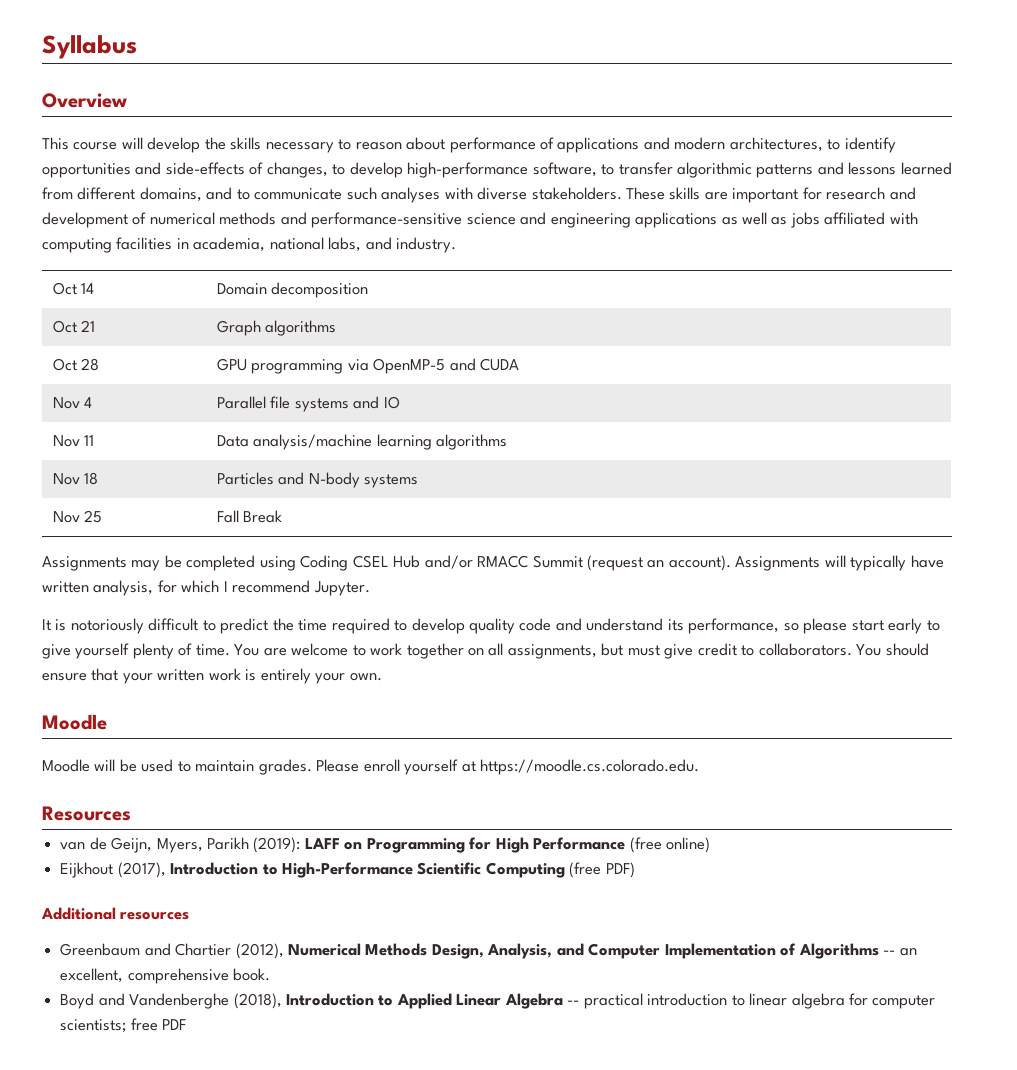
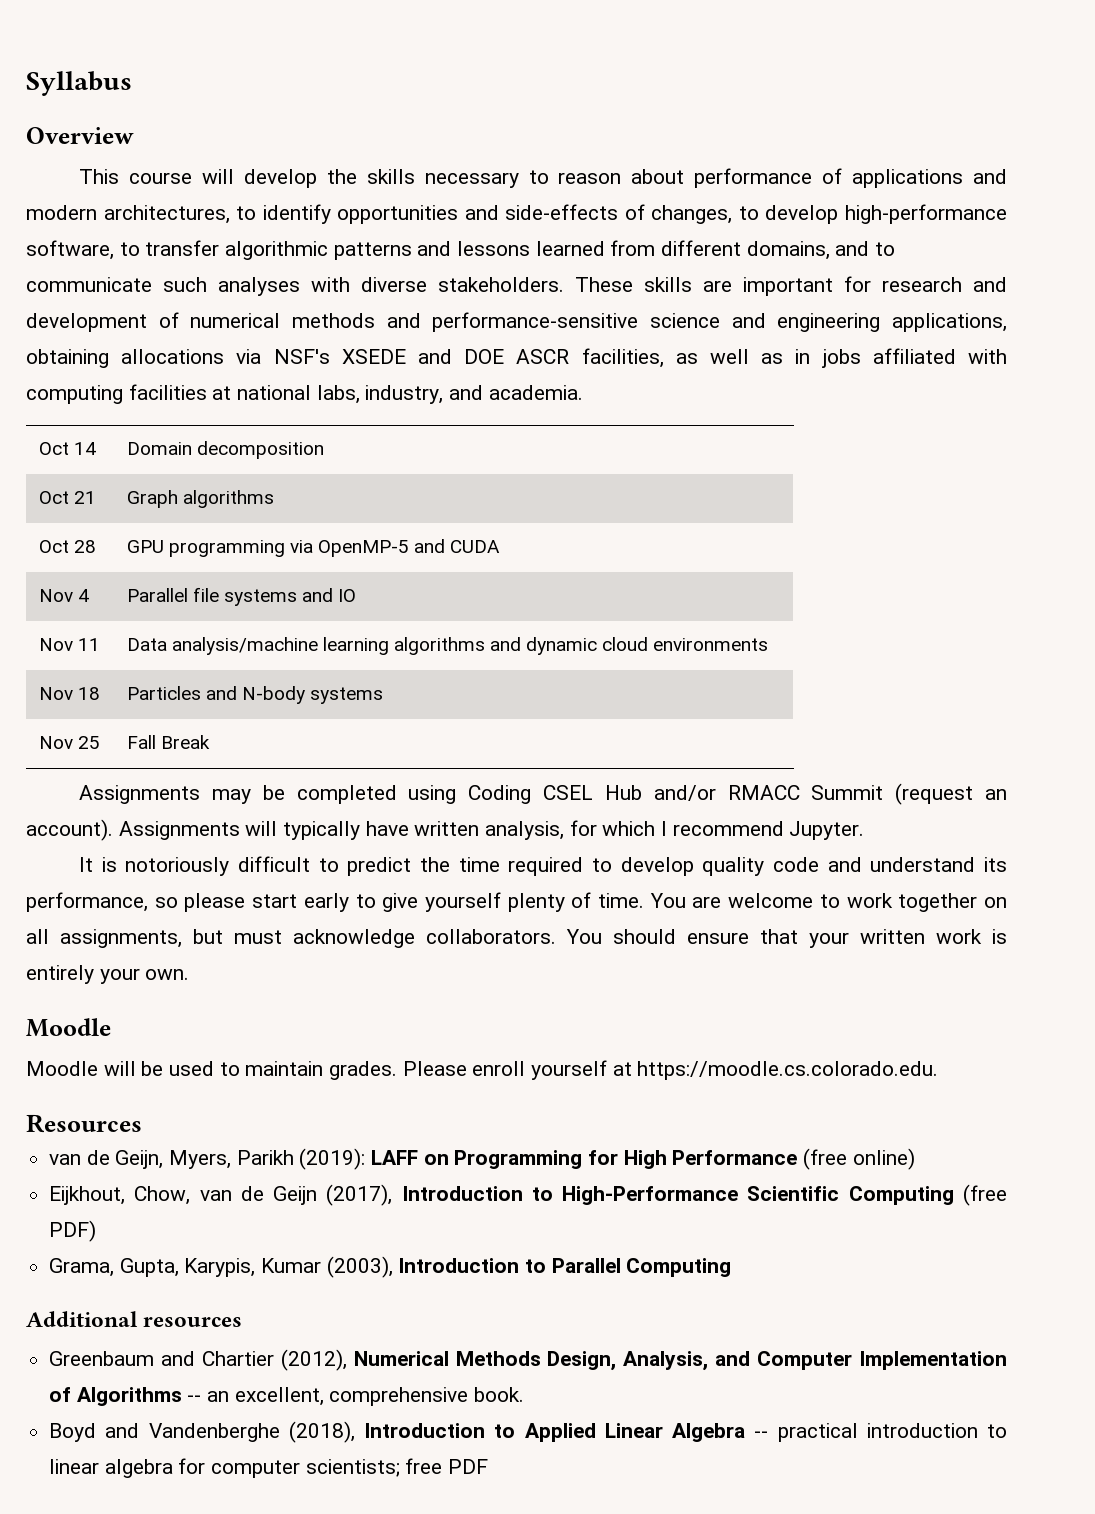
- These skills are important for research and development of numerical methods and performance-sensitive science and engineering applications as well as jobs affiliated with computing facilities in academia, national labs, and industry.
+ These skills are important for research and development of numerical methods and performance-sensitive science and engineering applications, obtaining allocations via NSF's XSEDE and DOE ASCR facilities, as well as in jobs affiliated with computing facilities at national labs, industry, and academia.
- Nov 11 | Data analysis/machine learning algorithms
+ Nov 11 | Data analysis/machine learning algorithms and dynamic cloud environments
- You are welcome to work together on all assignments, but must give credit to collaborators.
+ You are welcome to work together on all assignments, but must acknowledge collaborators.
- Eijkhout (2017), Introduction to High-Performance Scientific Computing (free PDF)
+ Eijkhout, Chow, van de Geijn (2017), Introduction to High-Performance Scientific Computing (free PDF)
+ Grama, Gupta, Karypis, Kumar (2003), Introduction to Parallel Computing

